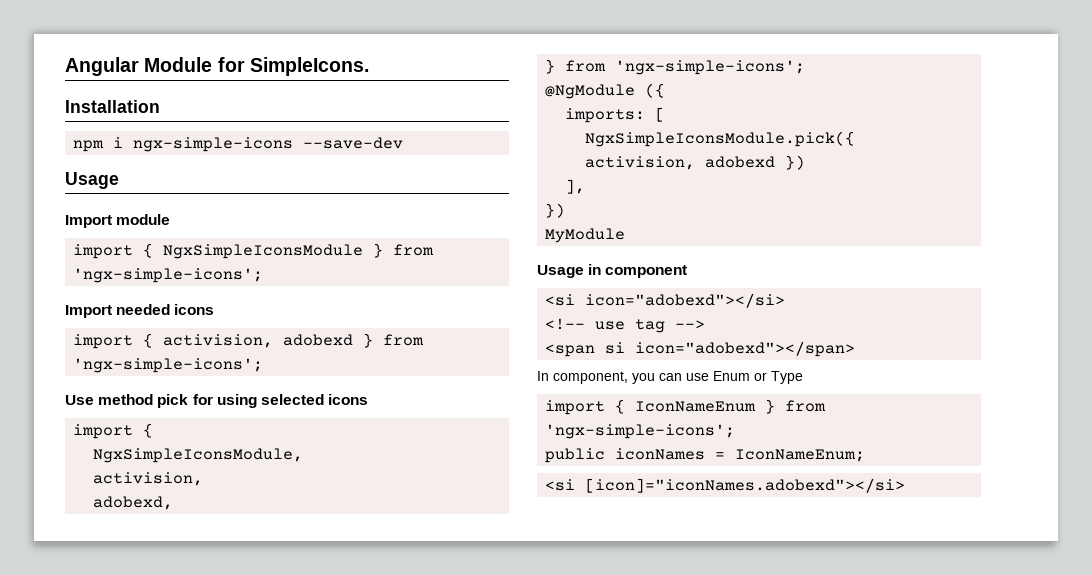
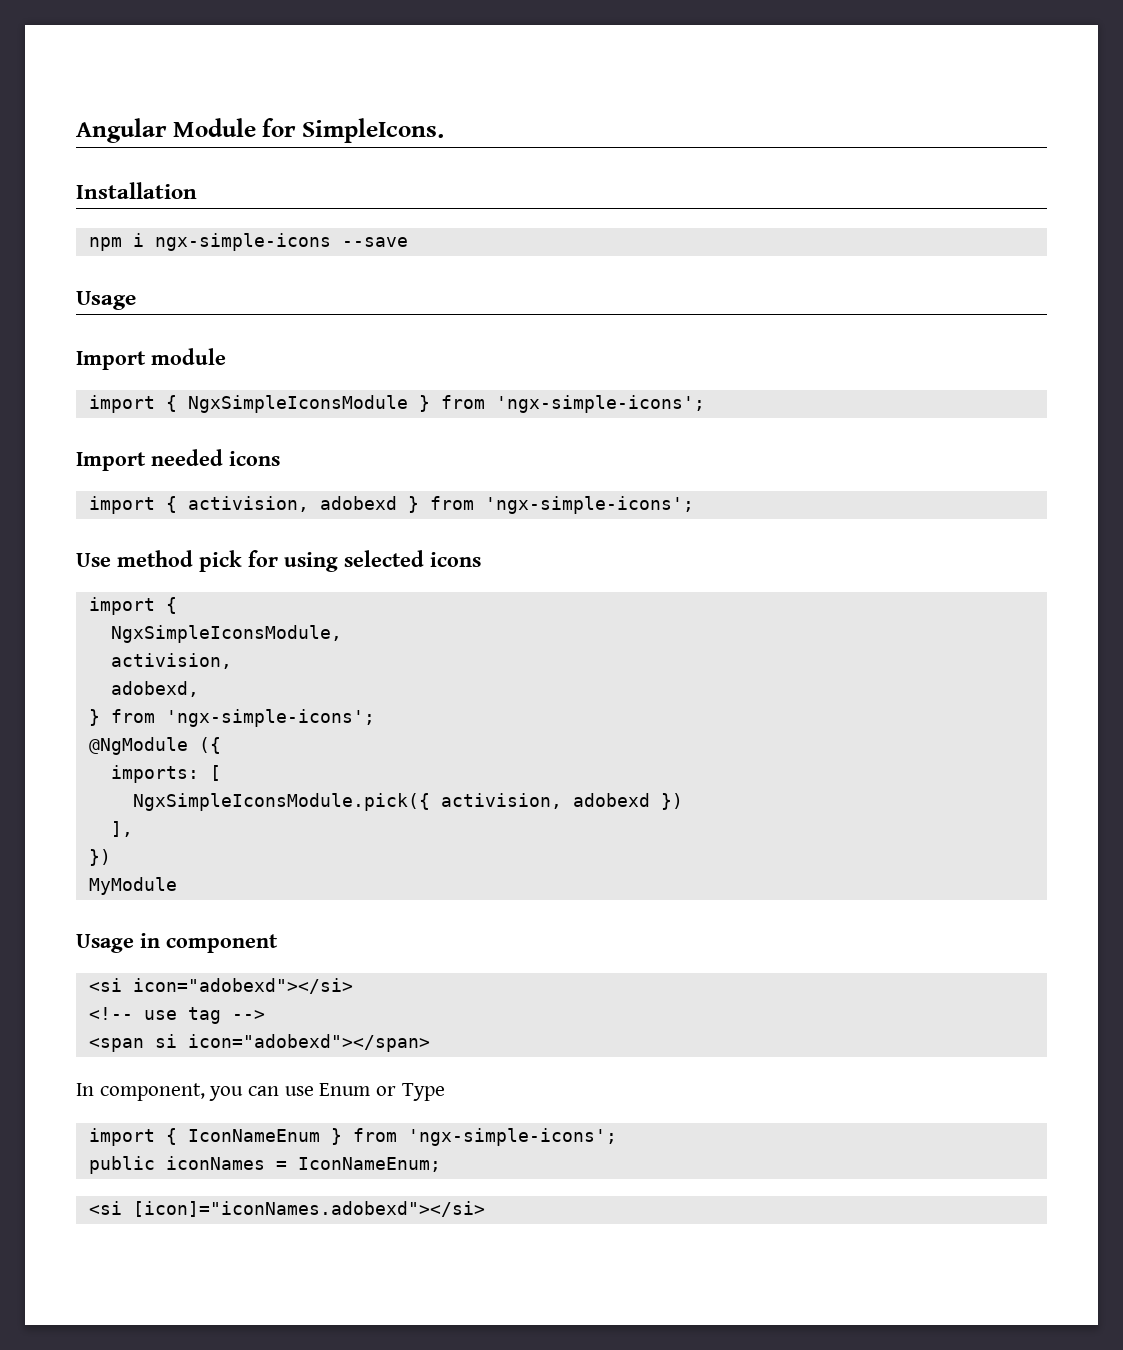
- npm i ngx-simple-icons --save-dev
+ npm i ngx-simple-icons --save

